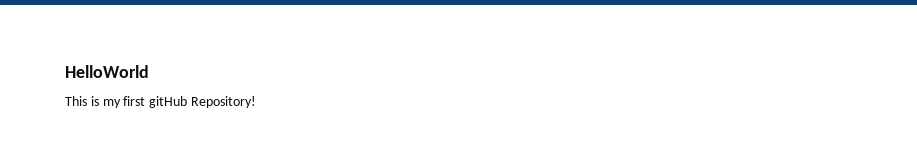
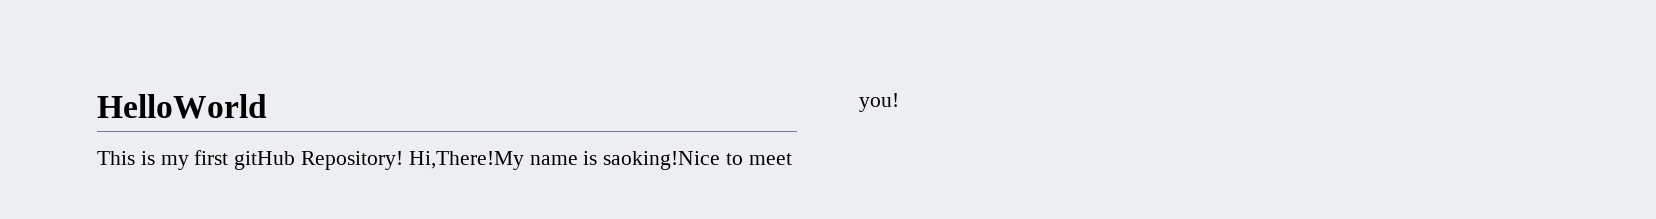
+ Hi,There!My name is saoking!Nice to meet you!

